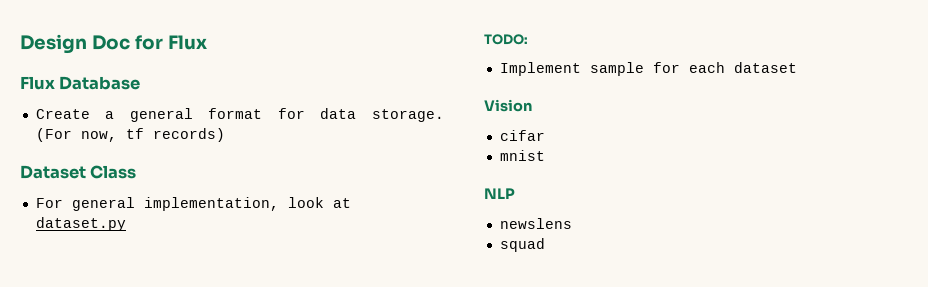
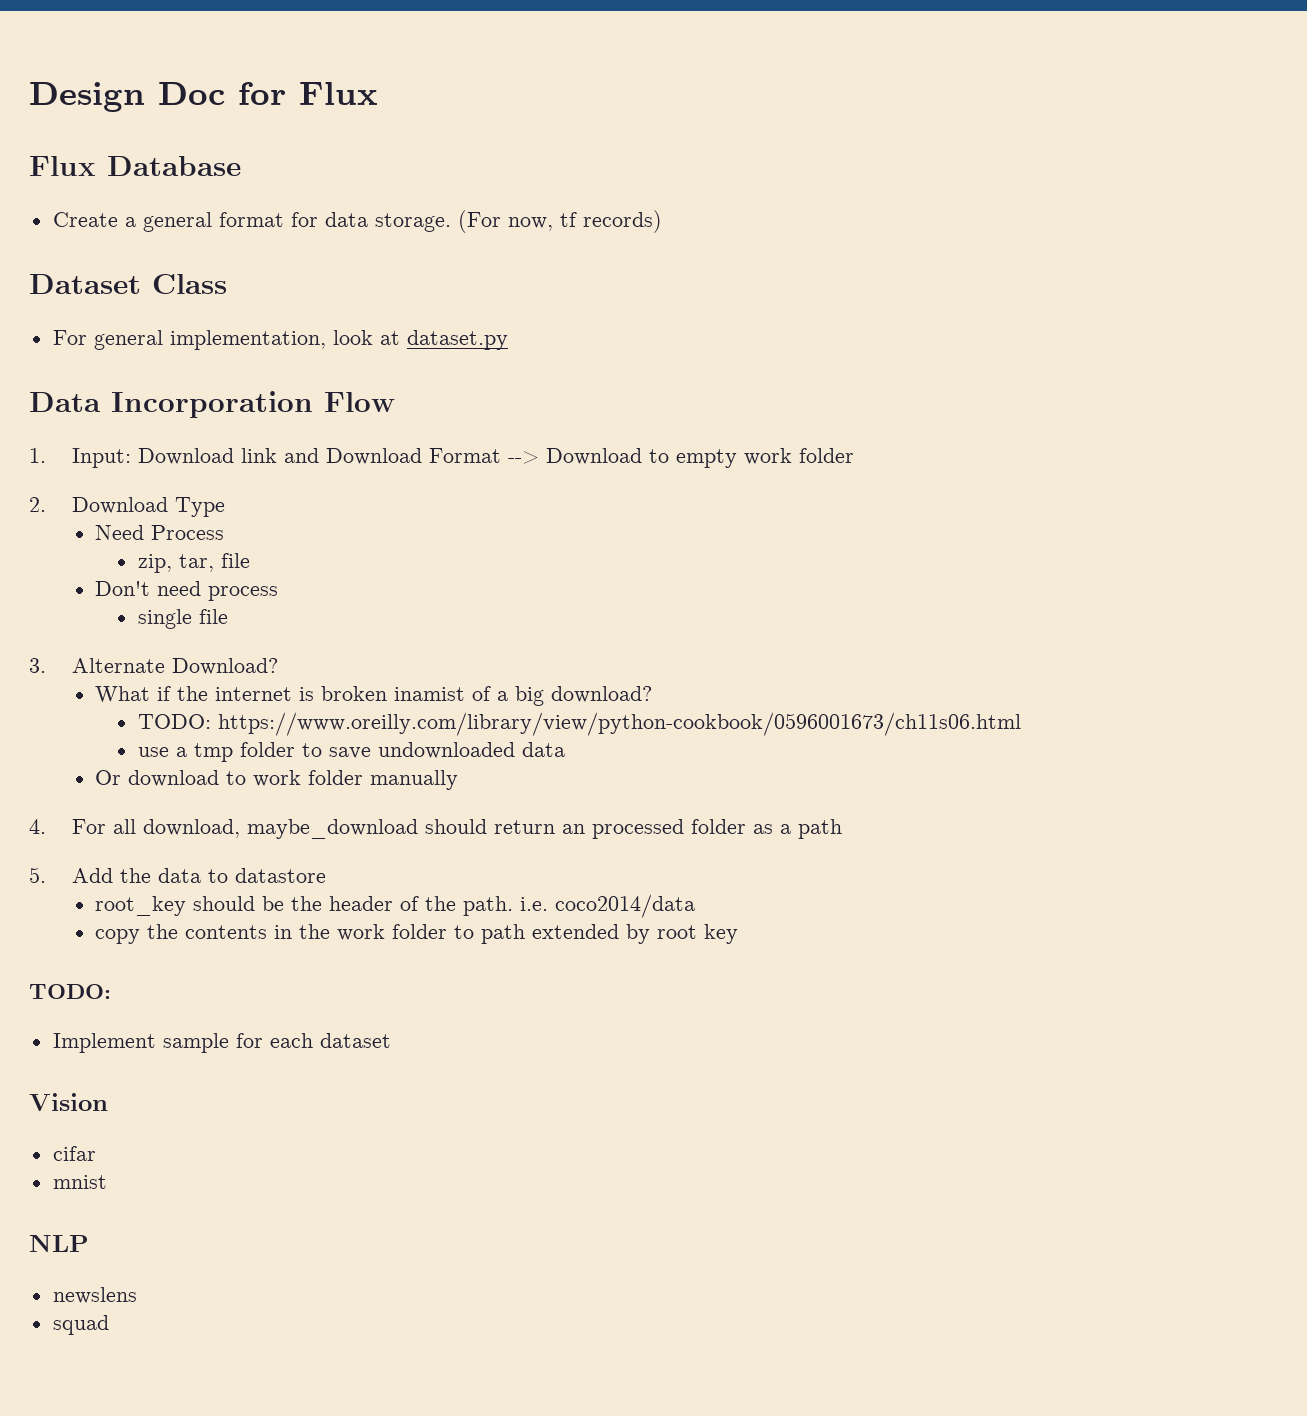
+ Data Incorporation Flow
+ 1. Input: Download link and Download Format --> Download to empty work folder
+ 2. Download Type
+ Need Process
+ zip, tar, file
+ Don't need process
+ single file
+ 3. Alternate Download?
+ What if the internet is broken inamist of a big download?
+ TODO: https://www.oreilly.com/library/view/python-cookbook/0596001673/ch11s06.html
+ use a tmp folder to save undownloaded data
+ Or download to work folder manually
+ 4. For all download, maybe_download should return an processed folder as a path
+ 5. Add the data to datastore
+ root_key should be the header of the path. i.e. coco2014/data
+ copy the contents in the work folder to path extended by root key

